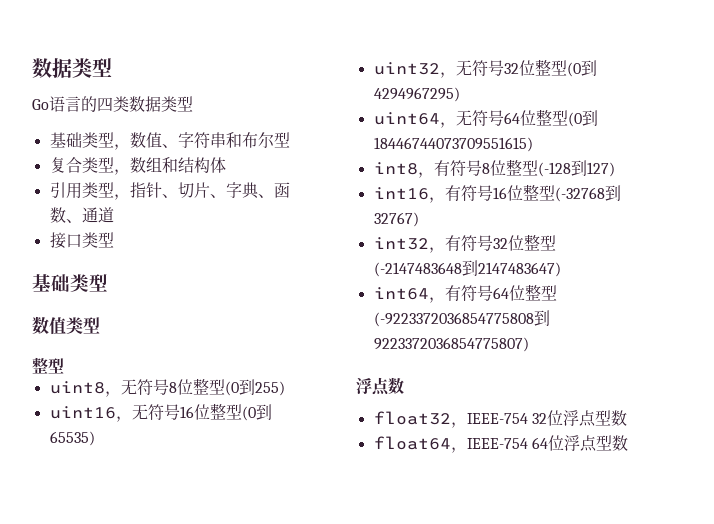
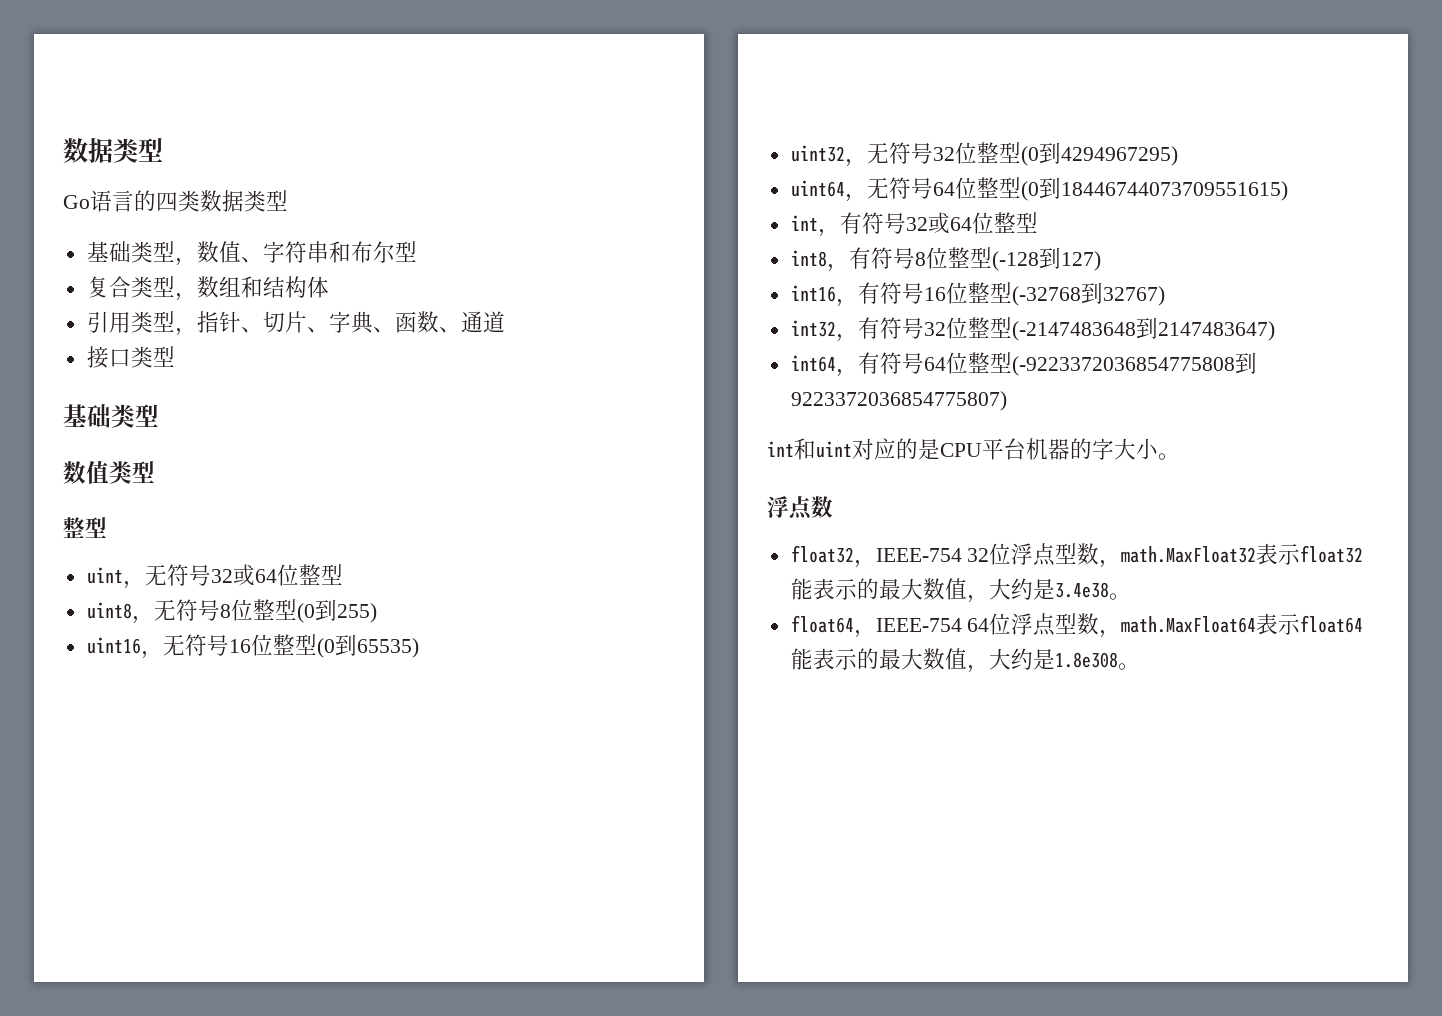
+ uint，无符号32或64位整型
+ int，有符号32或64位整型
+ int和uint对应的是CPU平台机器的字大小。
- float32，IEEE-754 32位浮点型数
+ float32，IEEE-754 32位浮点型数，math.MaxFloat32表示float32能表示的最大数值，大约是3.4e38。
- float64，IEEE-754 64位浮点型数
+ float64，IEEE-754 64位浮点型数，math.MaxFloat64表示float64能表示的最大数值，大约是1.8e308。

